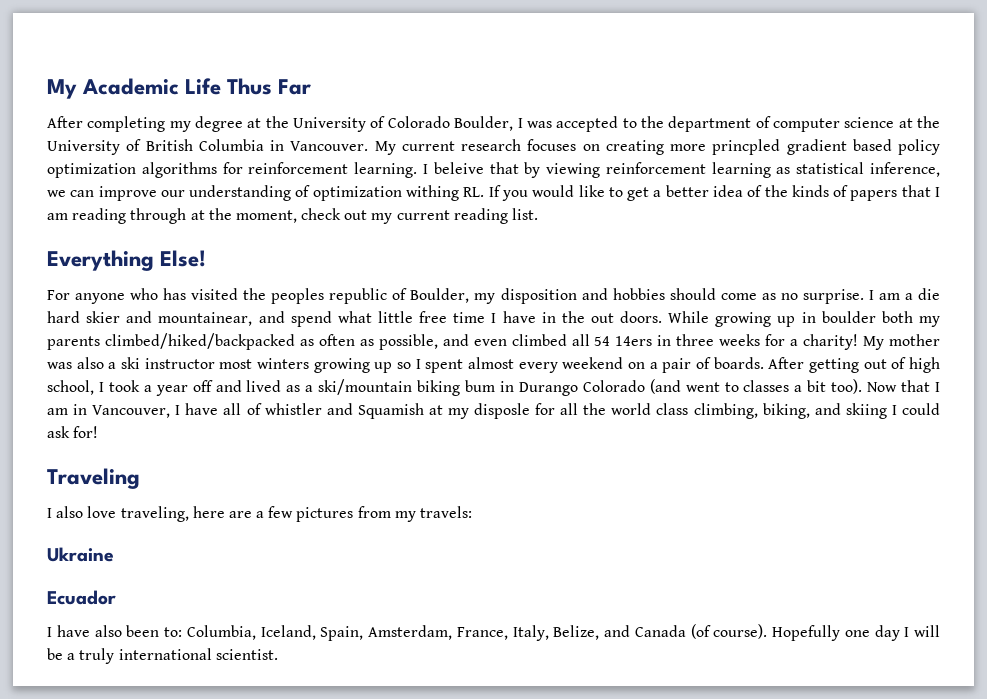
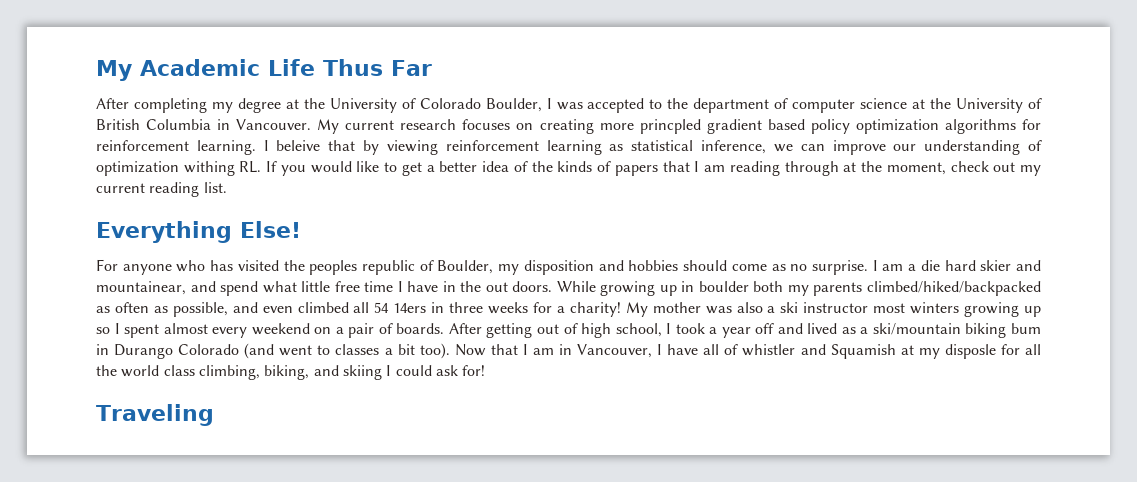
- I also love traveling, here are a few pictures from my travels:
- Ukraine
- Ecuador
- I have also been to: Columbia, Iceland, Spain, Amsterdam, France, Italy, Belize, and Canada (of course). Hopefully one day I will be a truly international scientist.

